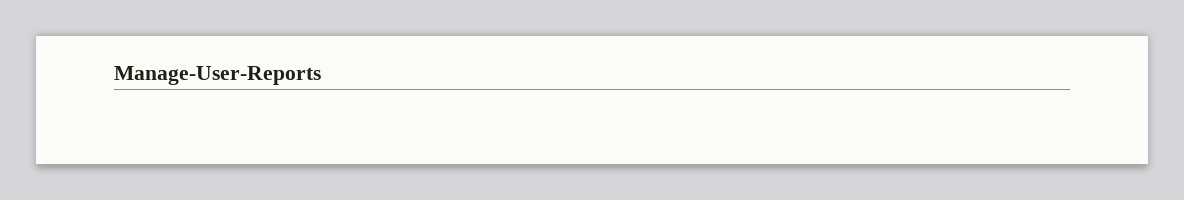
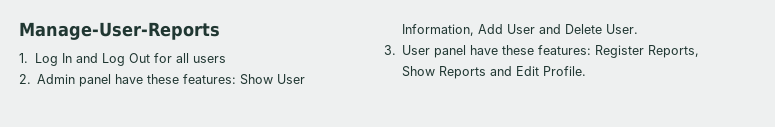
+ 1. Log In and Log Out for all users
+ 2. Admin panel have these features: Show User Information, Add User and Delete User.
+ 3. User panel have these features: Register Reports, Show Reports and Edit Profile.

